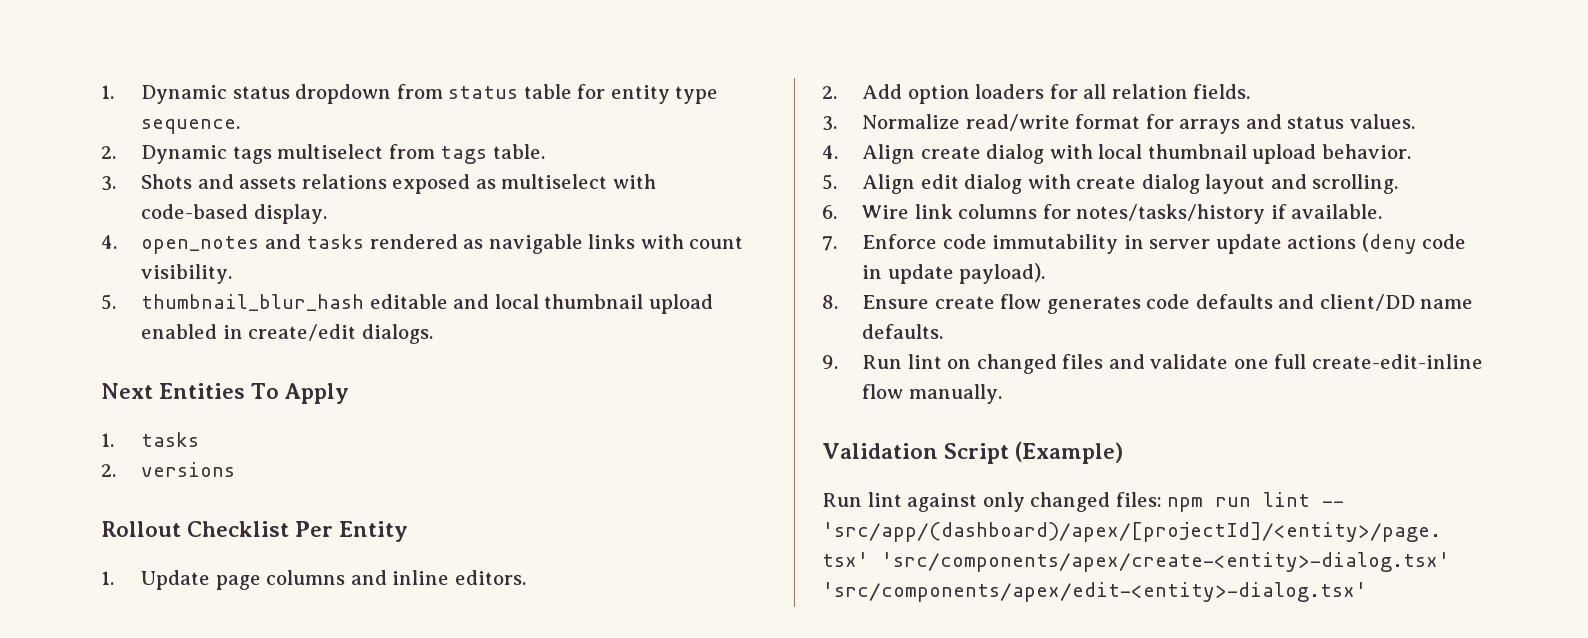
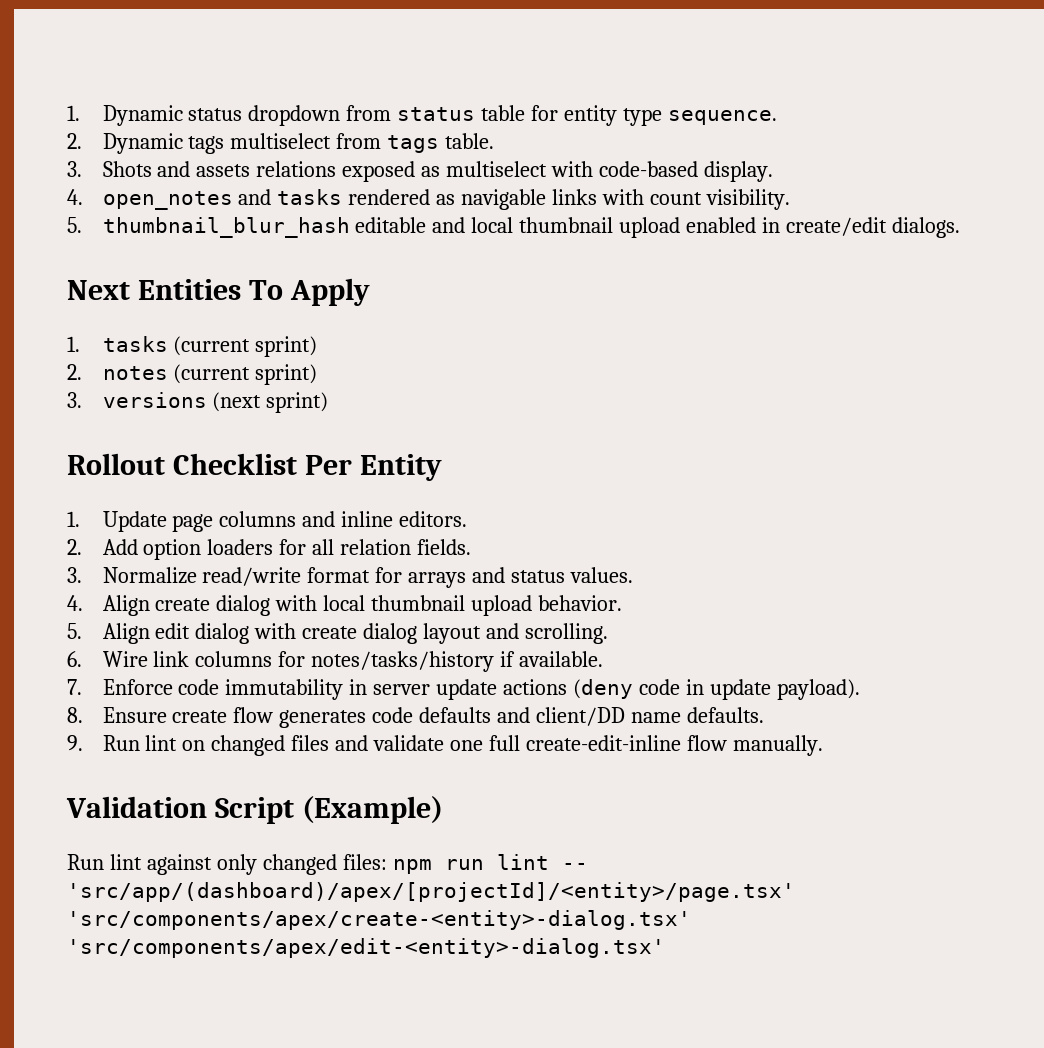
- 1. tasks
- 2. versions
+ 1. tasks (current sprint)
+ 2. notes (current sprint)
+ 3. versions (next sprint)

